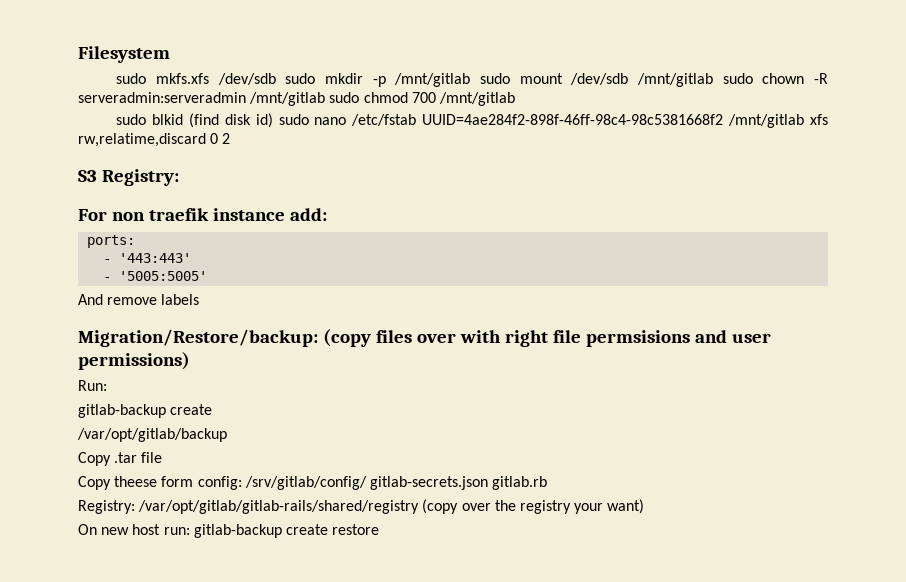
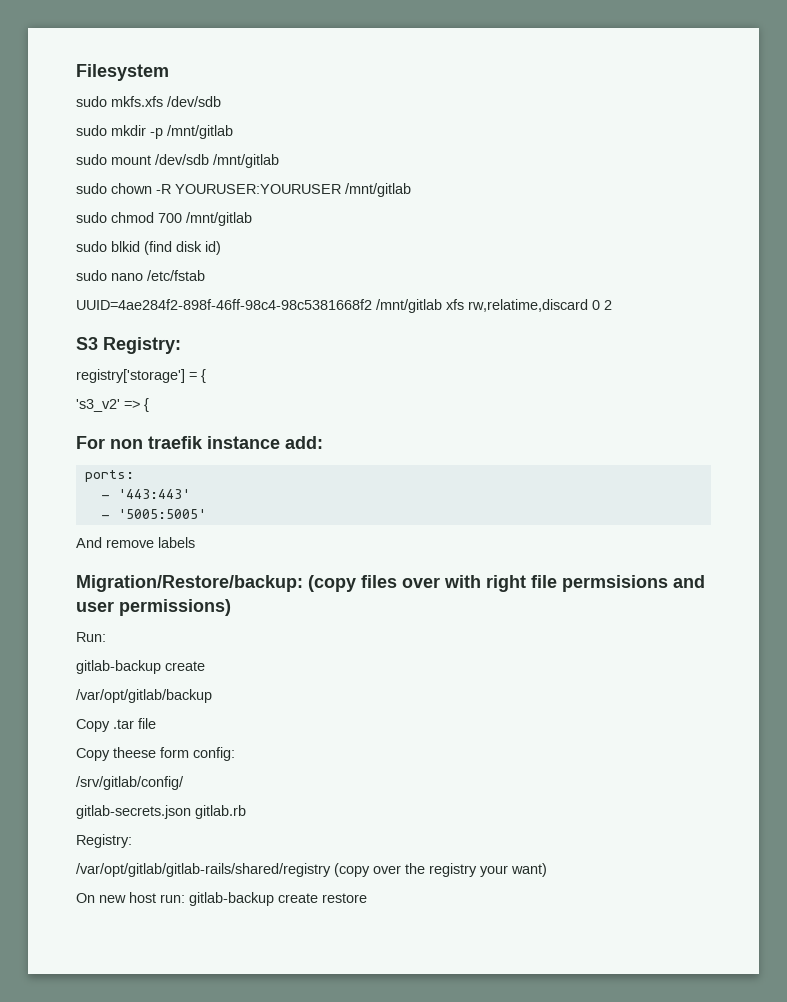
- sudo mkfs.xfs /dev/sdb sudo mkdir -p /mnt/gitlab sudo mount /dev/sdb /mnt/gitlab sudo chown -R serveradmin:serveradmin /mnt/gitlab sudo chmod 700 /mnt/gitlab
+ sudo mkfs.xfs /dev/sdb
+ sudo mkdir -p /mnt/gitlab
+ sudo mount /dev/sdb /mnt/gitlab
+ sudo chown -R YOURUSER:YOURUSER /mnt/gitlab
+ sudo chmod 700 /mnt/gitlab
- sudo blkid (find disk id) sudo nano /etc/fstab UUID=4ae284f2-898f-46ff-98c4-98c5381668f2 /mnt/gitlab xfs rw,relatime,discard 0 2
+ sudo blkid (find disk id)
+ sudo nano /etc/fstab
+ UUID=4ae284f2-898f-46ff-98c4-98c5381668f2 /mnt/gitlab xfs rw,relatime,discard 0 2
+ registry['storage'] = {
+ 's3_v2' => {
- Copy theese form config: /srv/gitlab/config/ gitlab-secrets.json gitlab.rb
- Registry: /var/opt/gitlab/gitlab-rails/shared/registry (copy over the registry your want)
+ Copy theese form config:
+ /srv/gitlab/config/
+ gitlab-secrets.json gitlab.rb
+ Registry:
+ /var/opt/gitlab/gitlab-rails/shared/registry (copy over the registry your want)

